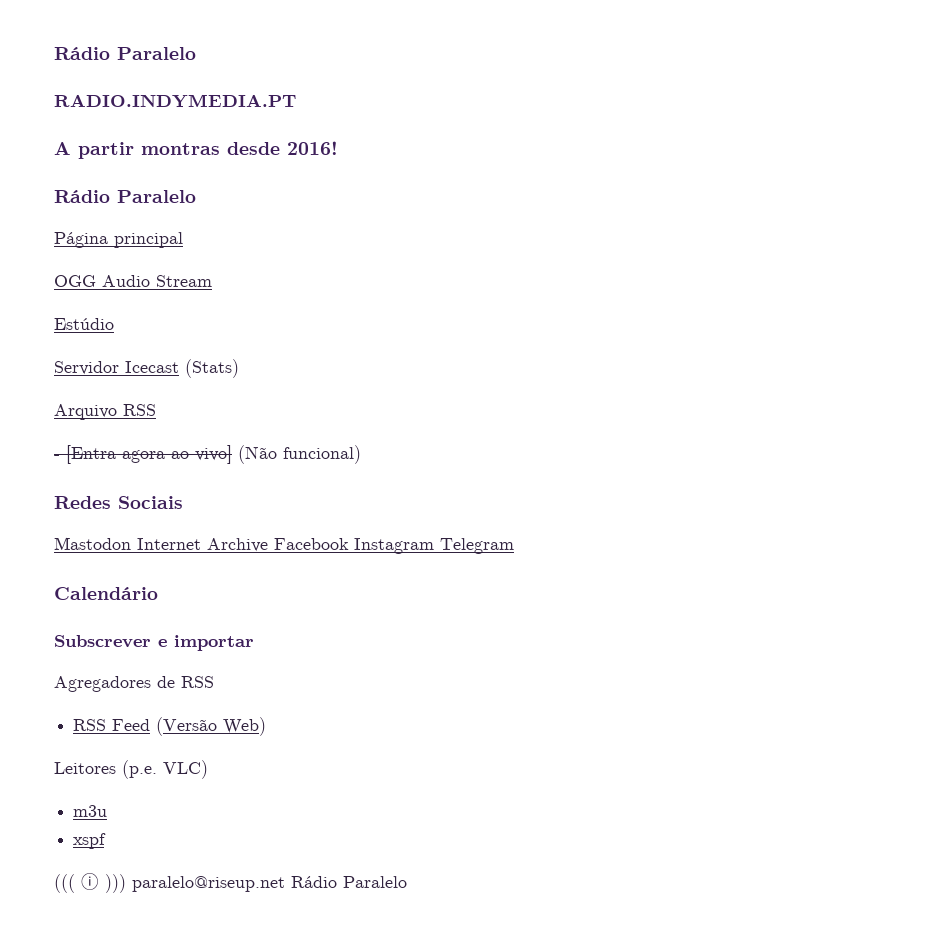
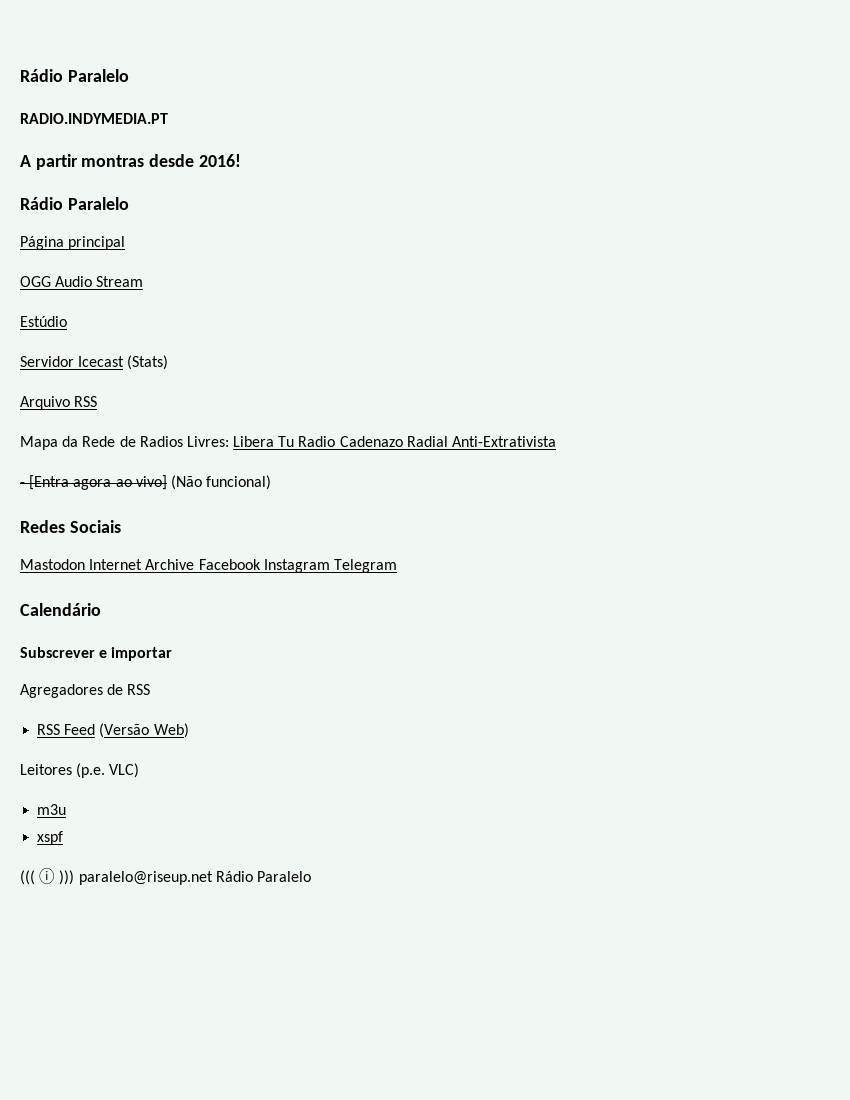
+ Mapa da Rede de Radios Livres: Libera Tu Radio Cadenazo Radial Anti-Extrativista

